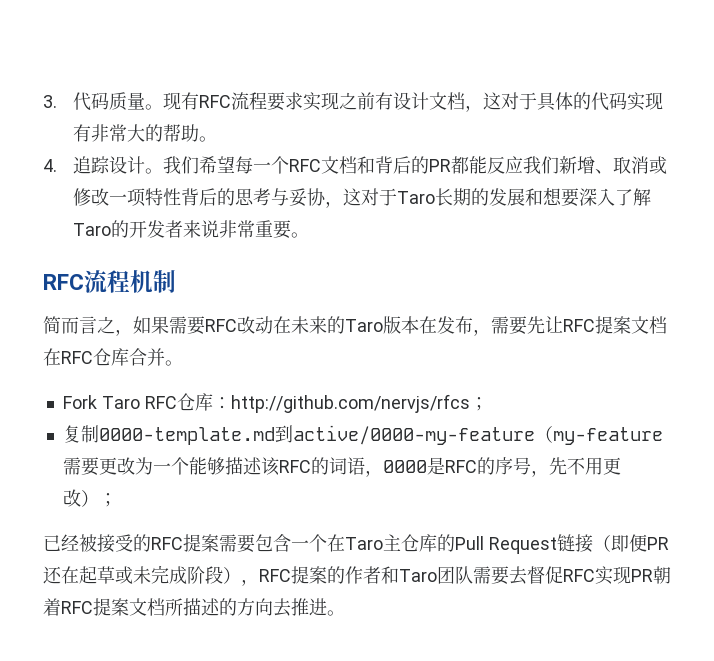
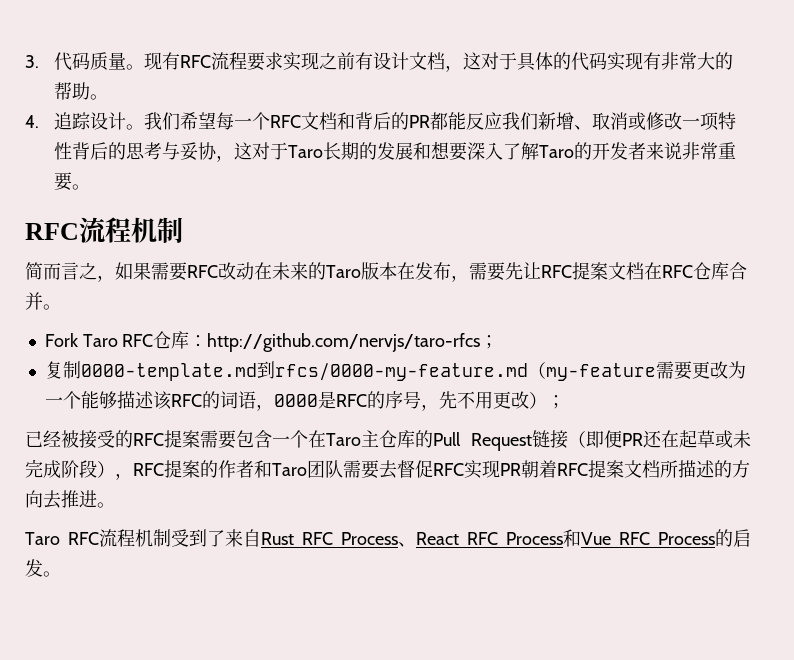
- Fork Taro RFC仓库：http://github.com/nervjs/rfcs；
+ Fork Taro RFC仓库：http://github.com/nervjs/taro-rfcs；
- 复制0000-template.md到active/0000-my-feature（my-feature需要更改为一个能够描述该RFC的词语，0000是RFC的序号，先不用更改）；
+ 复制0000-template.md到rfcs/0000-my-feature.md（my-feature需要更改为一个能够描述该RFC的词语，0000是RFC的序号，先不用更改）；
+ Taro RFC流程机制受到了来自Rust RFC Process、React RFC Process和Vue RFC Process的启发。

